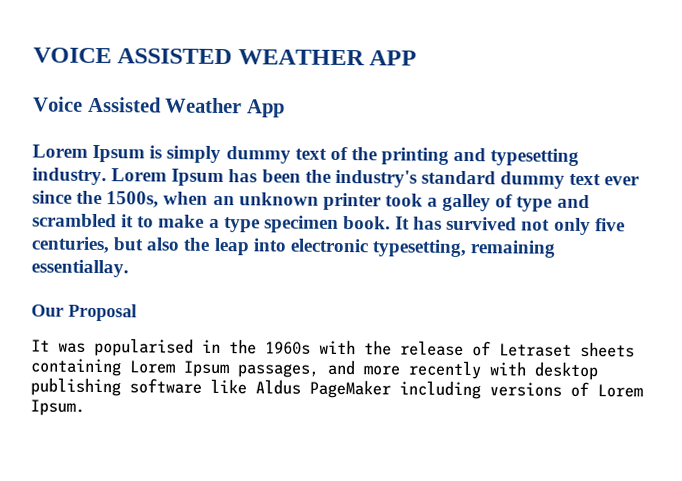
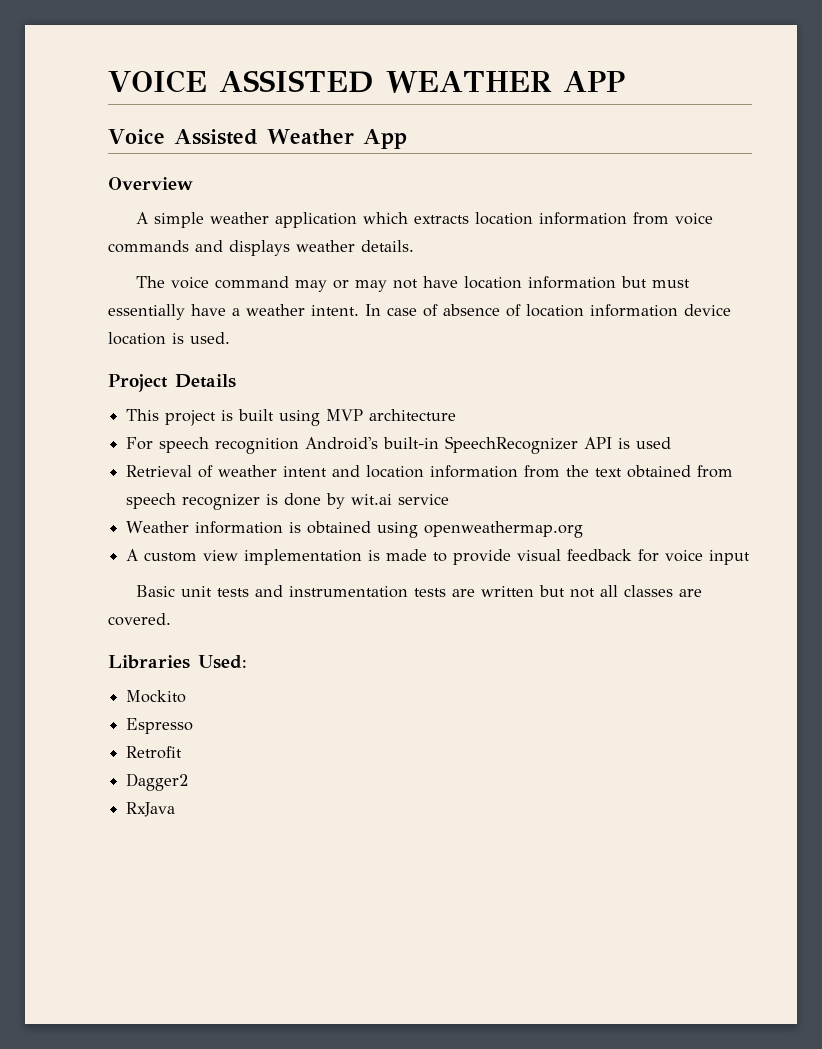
- Lorem Ipsum is simply dummy text of the printing and typesetting industry. Lorem Ipsum has been the industry's standard dummy text ever since the 1500s, when an unknown printer took a galley of type and scrambled it to make a type specimen book. It has survived not only five centuries, but also the leap into electronic typesetting, remaining essentiallay.
- Our Proposal
- It was popularised in the 1960s with the release of Letraset sheets containing Lorem Ipsum passages, and more recently with desktop publishing software like Aldus PageMaker including versions of Lorem Ipsum.
+ Overview
+ A simple weather application which extracts location information from voice commands and displays weather details.
+ The voice command may or may not have location information but must essentially have a weather intent. In case of absence of location information device location is used.
+ Project Details
+ This project is built using MVP architecture
+ For speech recognition Android's built-in SpeechRecognizer API is used
+ Retrieval of weather intent and location information from the text obtained from speech recognizer is done by wit.ai service
+ Weather information is obtained using openweathermap.org
+ A custom view implementation is made to provide visual feedback for voice input
+ Basic unit tests and instrumentation tests are written but not all classes are covered.
+ Libraries Used:
+ Mockito
+ Espresso
+ Retrofit
+ Dagger2
+ RxJava

